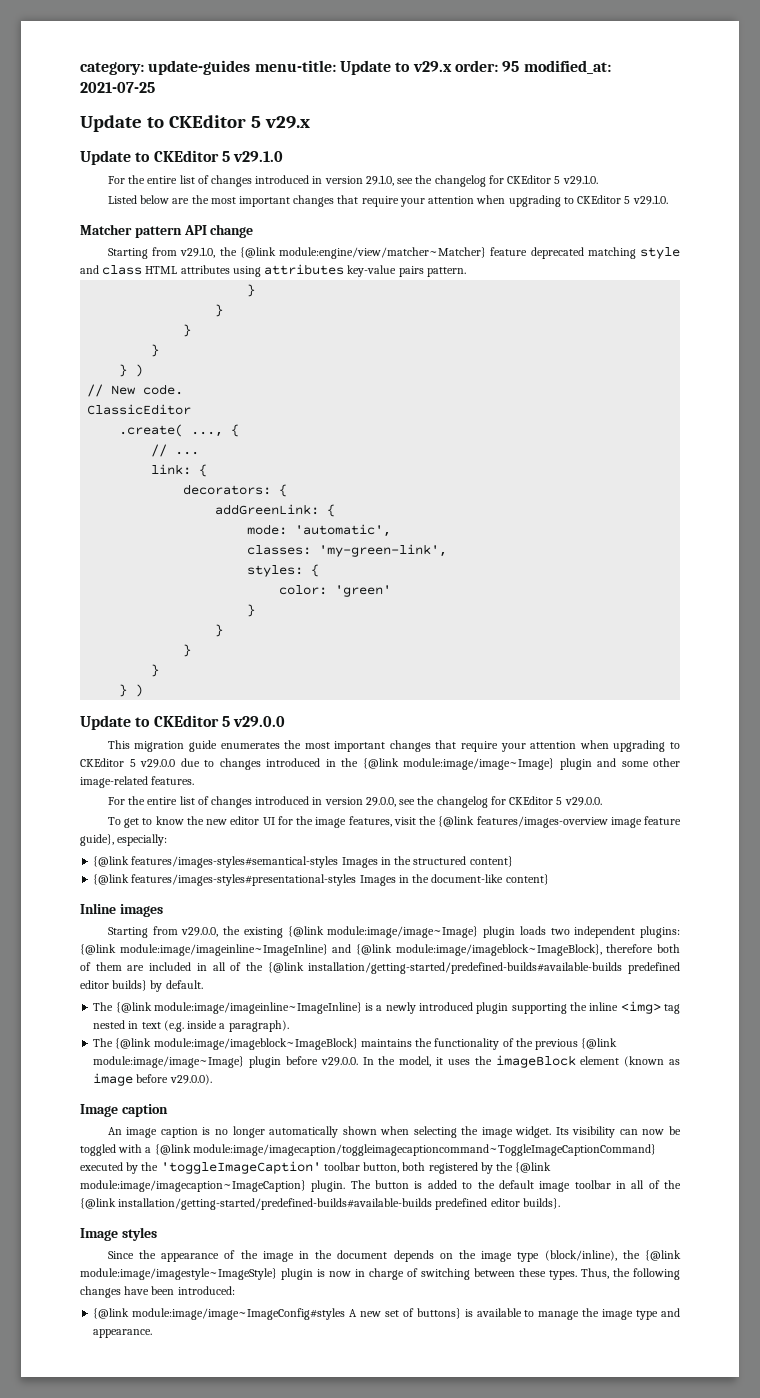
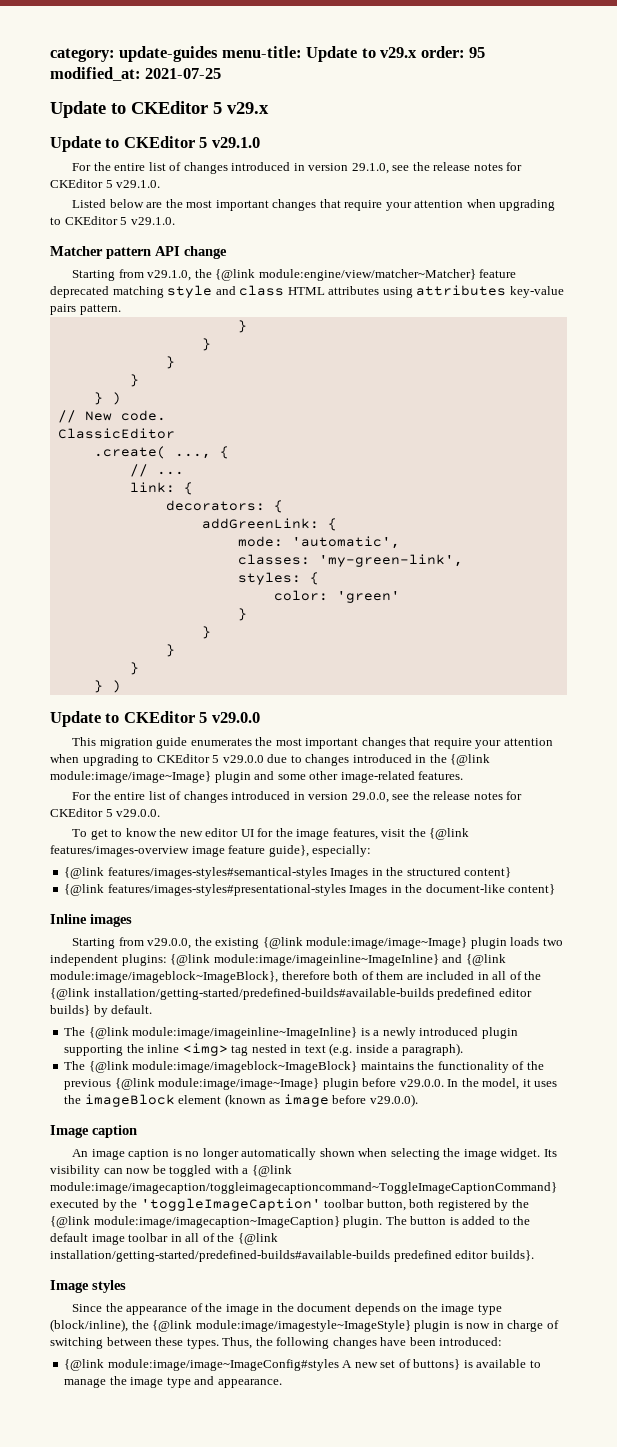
- For the entire list of changes introduced in version 29.1.0, see the changelog for CKEditor 5 v29.1.0.
+ For the entire list of changes introduced in version 29.1.0, see the release notes for CKEditor 5 v29.1.0.
- For the entire list of changes introduced in version 29.0.0, see the changelog for CKEditor 5 v29.0.0.
+ For the entire list of changes introduced in version 29.0.0, see the release notes for CKEditor 5 v29.0.0.

